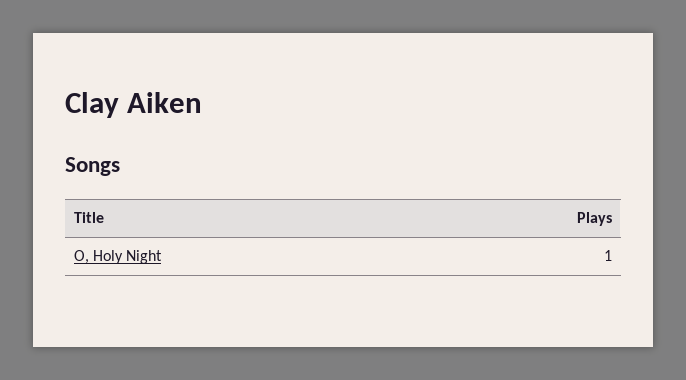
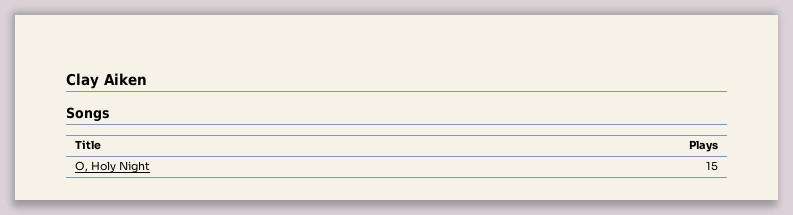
- O, Holy Night | 1
+ O, Holy Night | 15

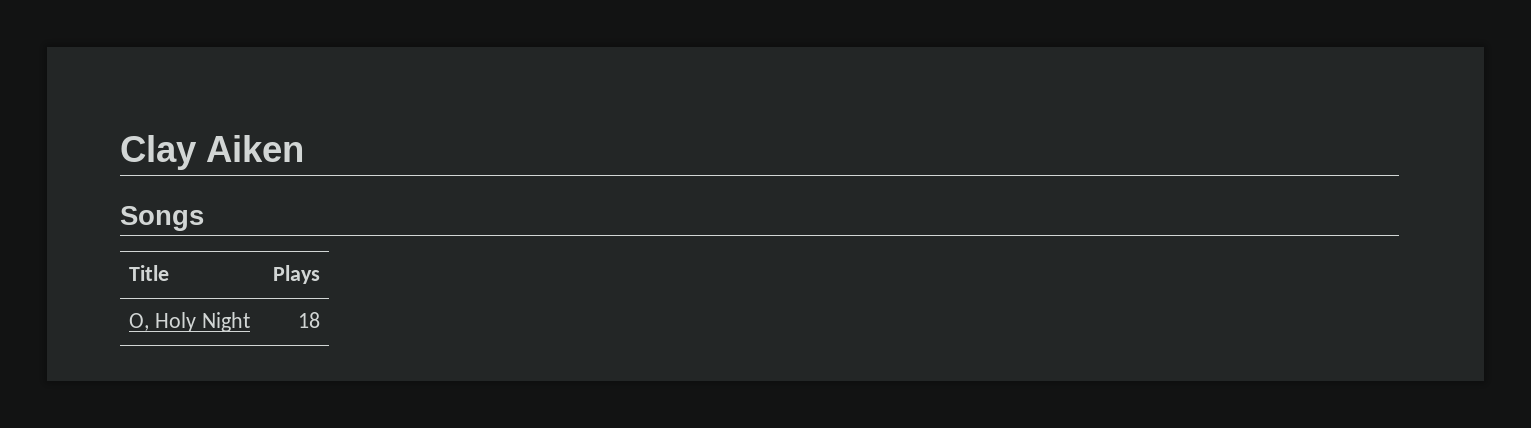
- O, Holy Night | 15
+ O, Holy Night | 18

